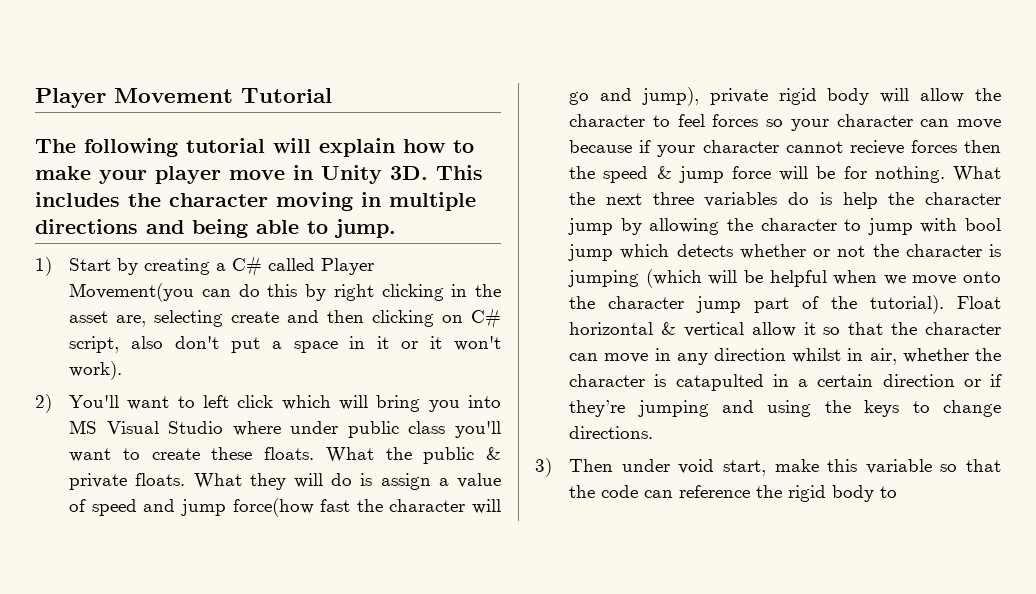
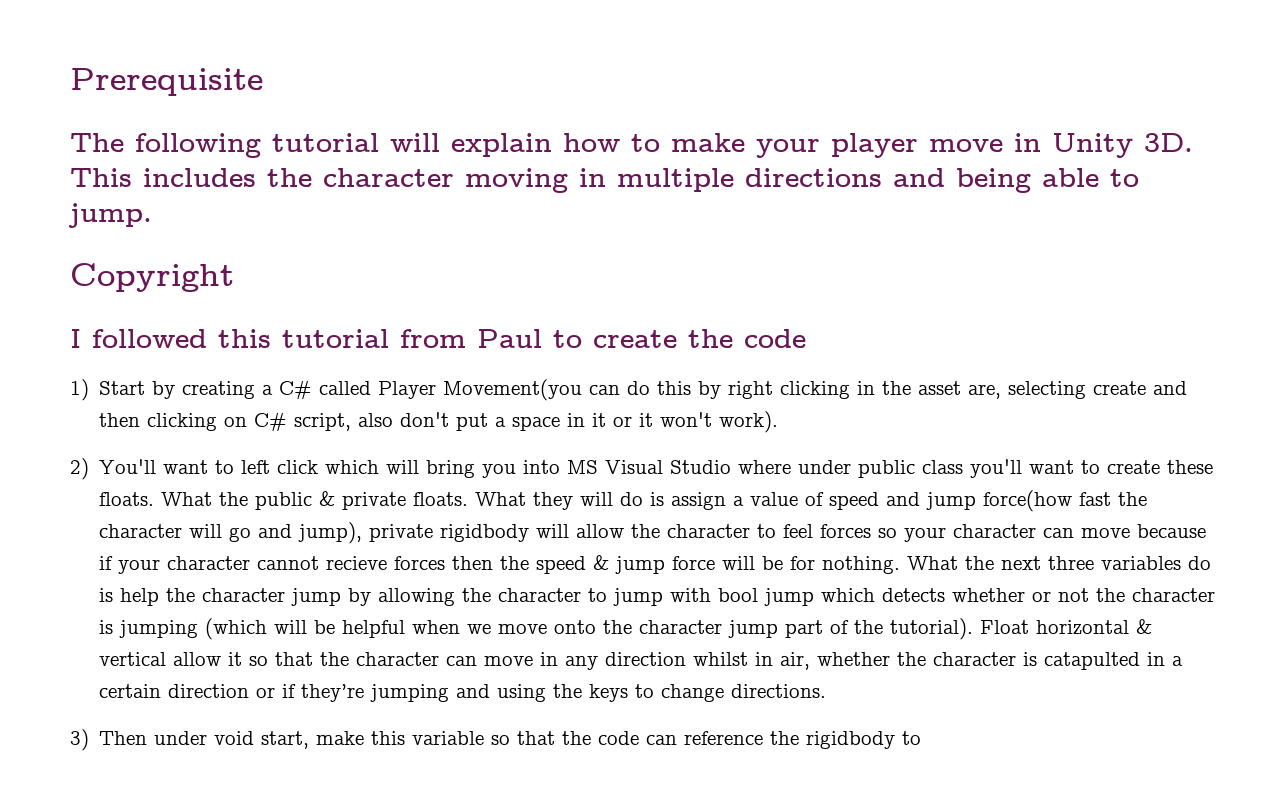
- Player Movement Tutorial
+ Prerequisite
+ Copyright
+ I followed this tutorial from Paul to create the code
- What they will do is assign a value of speed and jump force(how fast the character will go and jump), private rigid body will allow the character to feel forces so your character can move because if your character cannot recieve forces then the speed & jump force will be for nothing.
+ What they will do is assign a value of speed and jump force(how fast the character will go and jump), private rigidbody will allow the character to feel forces so your character can move because if your character cannot recieve forces then the speed & jump force will be for nothing.
- 3) Then under void start, make this variable so that the code can reference the rigid body to
+ 3) Then under void start, make this variable so that the code can reference the rigidbody to

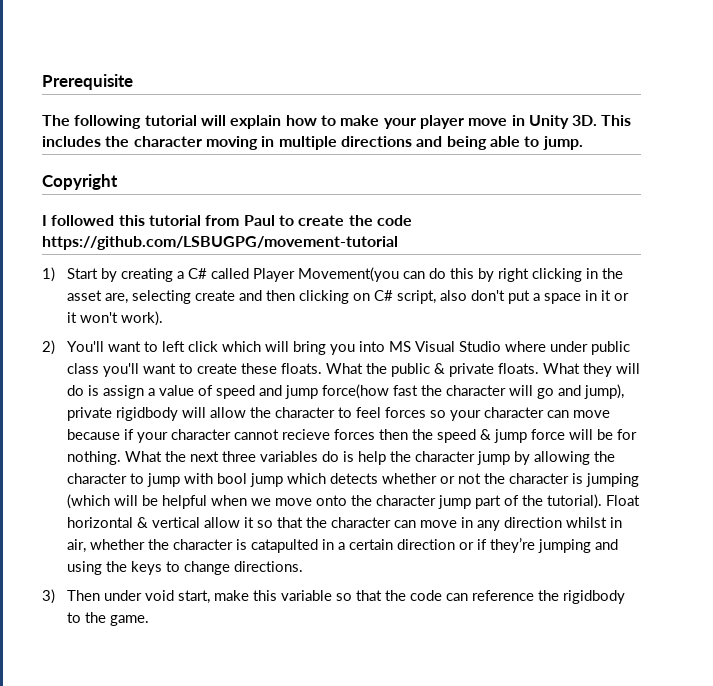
- I followed this tutorial from Paul to create the code
+ I followed this tutorial from Paul to create the code https://github.com/LSBUGPG/movement-tutorial
- 3) Then under void start, make this variable so that the code can reference the rigidbody to
+ 3) Then under void start, make this variable so that the code can reference the rigidbody to the game.

